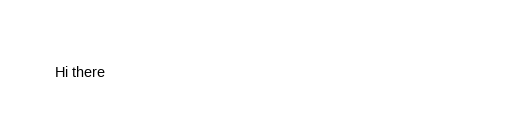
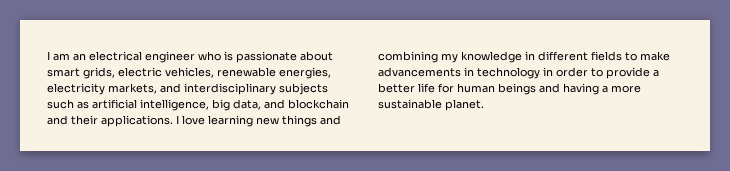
- Hi there
+ I am an electrical engineer who is passionate about smart grids, electric vehicles, renewable energies, electricity markets, and interdisciplinary subjects such as artificial intelligence, big data, and blockchain and their applications. I love learning new things and combining my knowledge in different fields to make advancements in technology in order to provide a better life for human beings and having a more sustainable planet.

